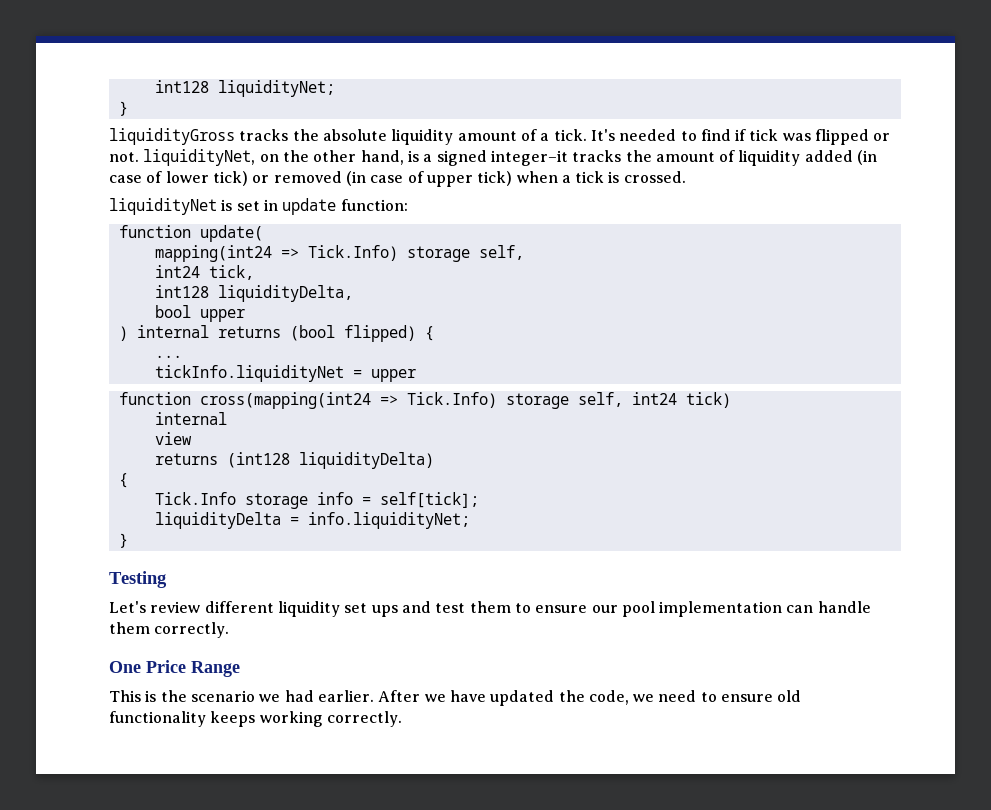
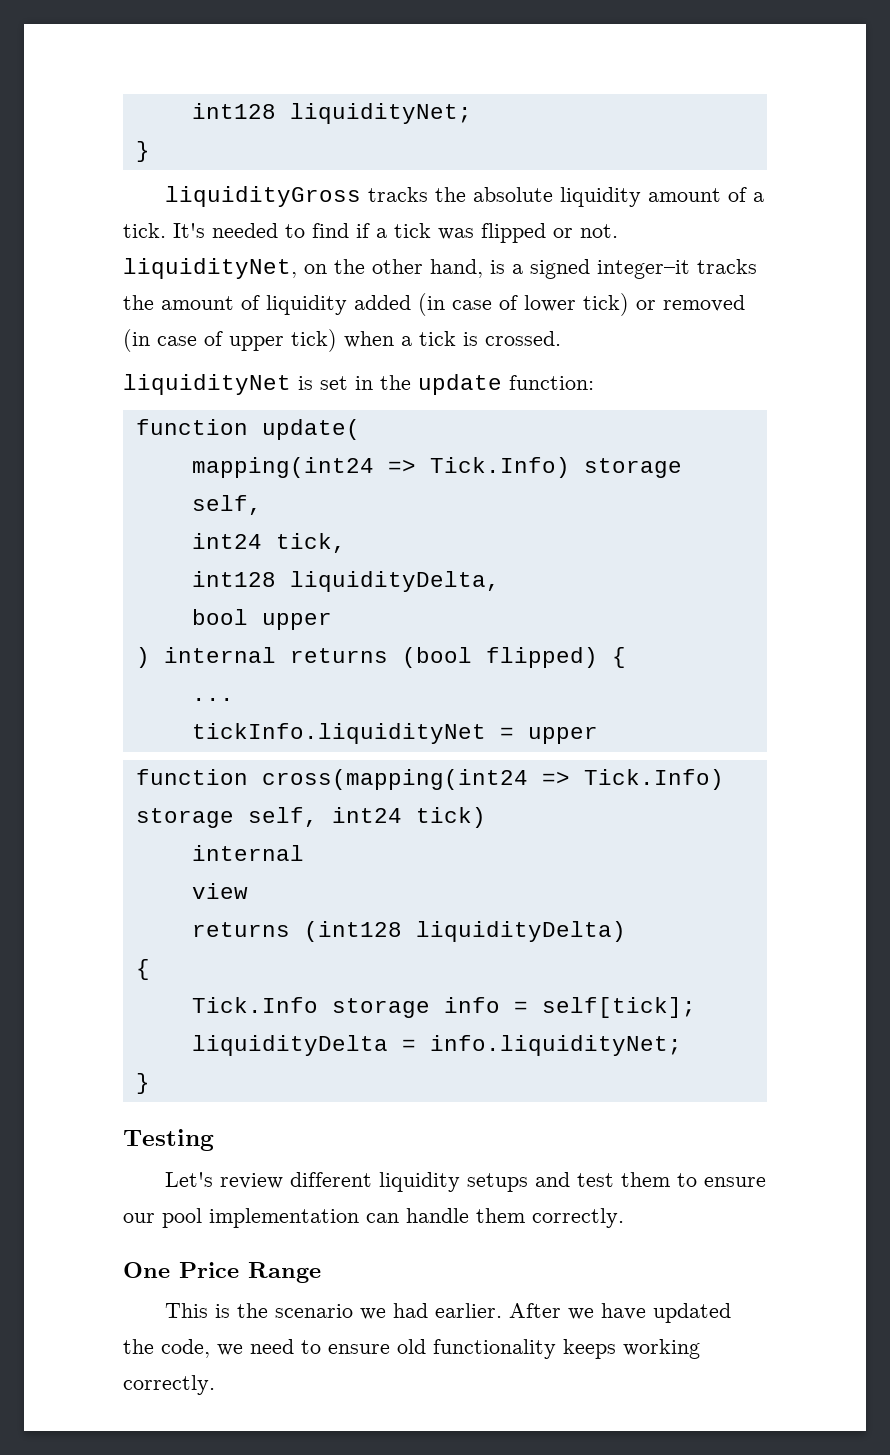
- It's needed to find if tick was flipped or not. liquidityNet, on the other hand, is a signed integer–it tracks the amount of liquidity added (in case of lower tick) or removed (in case of upper tick) when a tick is crossed.
+ It's needed to find if a tick was flipped or not. liquidityNet, on the other hand, is a signed integer–it tracks the amount of liquidity added (in case of lower tick) or removed (in case of upper tick) when a tick is crossed.
- liquidityNet is set in update function:
+ liquidityNet is set in the update function:
- Let's review different liquidity set ups and test them to ensure our pool implementation can handle them correctly.
+ Let's review different liquidity setups and test them to ensure our pool implementation can handle them correctly.

